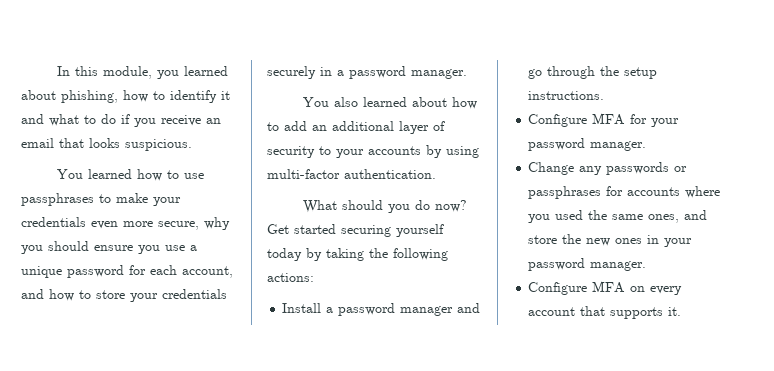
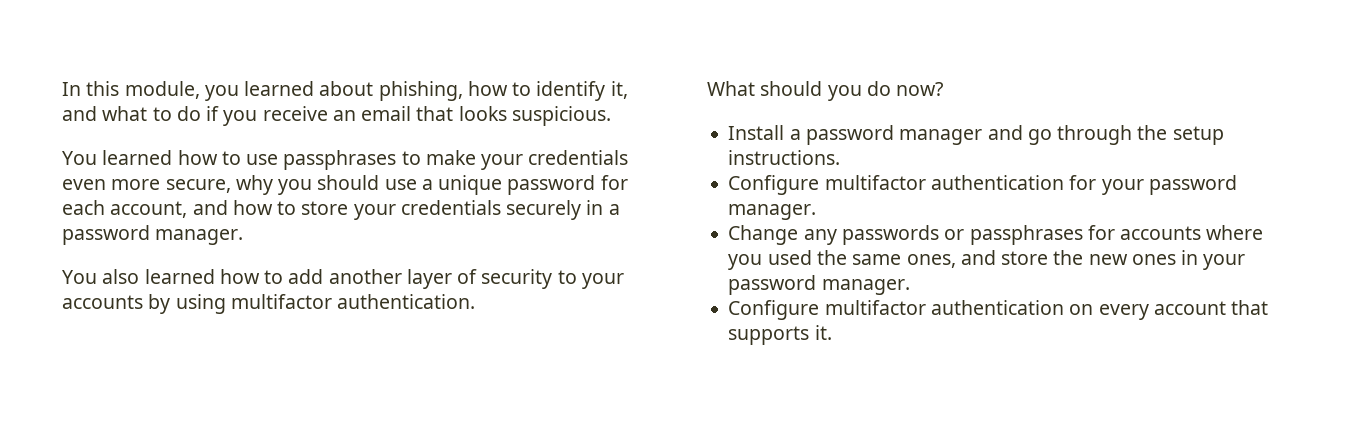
- In this module, you learned about phishing, how to identify it and what to do if you receive an email that looks suspicious.
+ In this module, you learned about phishing, how to identify it, and what to do if you receive an email that looks suspicious.
- You learned how to use passphrases to make your credentials even more secure, why you should ensure you use a unique password for each account, and how to store your credentials securely in a password manager.
+ You learned how to use passphrases to make your credentials even more secure, why you should use a unique password for each account, and how to store your credentials securely in a password manager.
- You also learned about how to add an additional layer of security to your accounts by using multi-factor authentication.
+ You also learned how to add another layer of security to your accounts by using multifactor authentication.
- Get started securing yourself today by taking the following actions:
- Configure MFA for your password manager.
+ Configure multifactor authentication for your password manager.
- Configure MFA on every account that supports it.
+ Configure multifactor authentication on every account that supports it.

